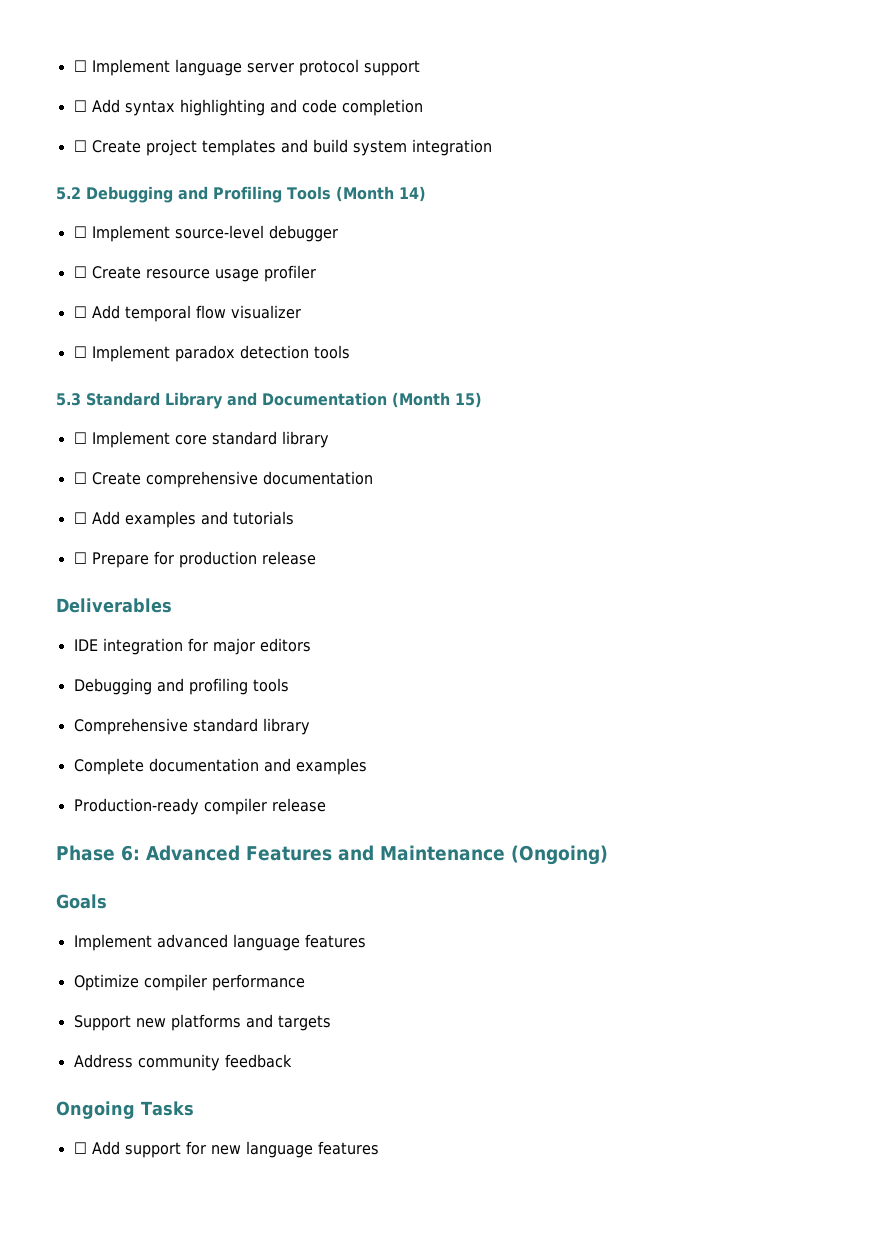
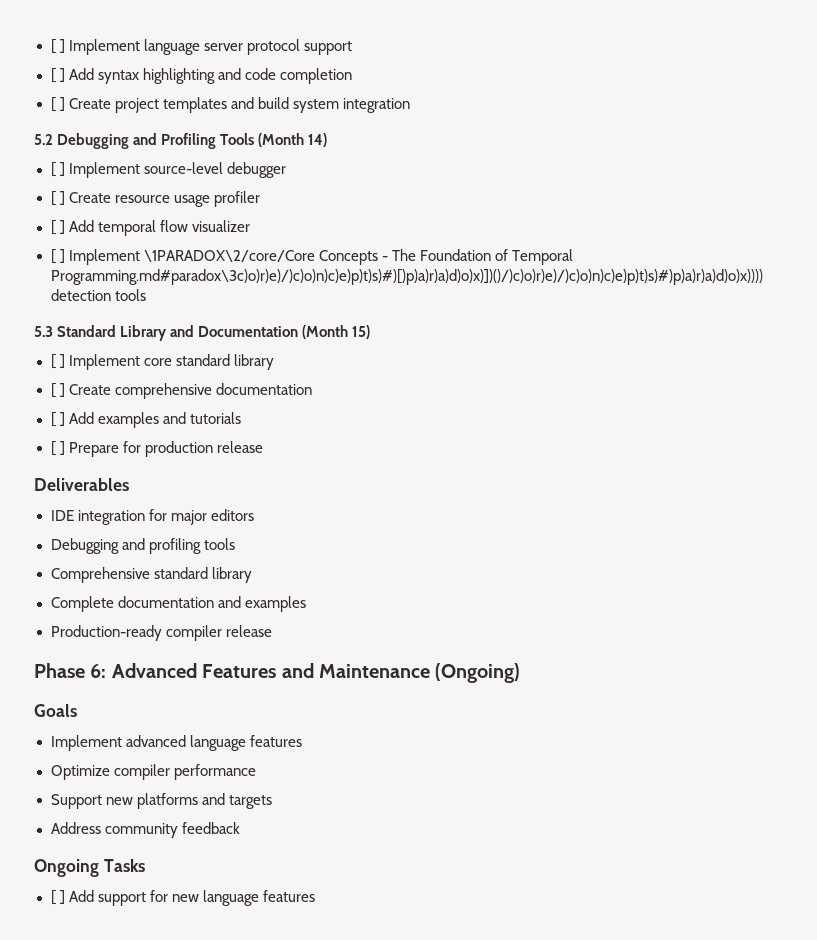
- ☐ Implement language server protocol support
+ [ ] Implement language server protocol support
- ☐ Add syntax highlighting and code completion
+ [ ] Add syntax highlighting and code completion
- ☐ Create project templates and build system integration
+ [ ] Create project templates and build system integration
- ☐ Implement source-level debugger
+ [ ] Implement source-level debugger
- ☐ Create resource usage profiler
+ [ ] Create resource usage profiler
- ☐ Add temporal flow visualizer
+ [ ] Add temporal flow visualizer
- ☐ Implement paradox detection tools
+ [ ] Implement \1PARADOX\2/core/Core Concepts - The Foundation of Temporal Programming.md#paradox\3c)o)r)e)/)c)o)n)c)e)p)t)s)#)[)p)a)r)a)d)o)x)])()/)c)o)r)e)/)c)o)n)c)e)p)t)s)#)p)a)r)a)d)o)x)))) detection tools
- ☐ Implement core standard library
+ [ ] Implement core standard library
- ☐ Create comprehensive documentation
+ [ ] Create comprehensive documentation
- ☐ Add examples and tutorials
+ [ ] Add examples and tutorials
- ☐ Prepare for production release
+ [ ] Prepare for production release
- ☐ Add support for new language features
+ [ ] Add support for new language features

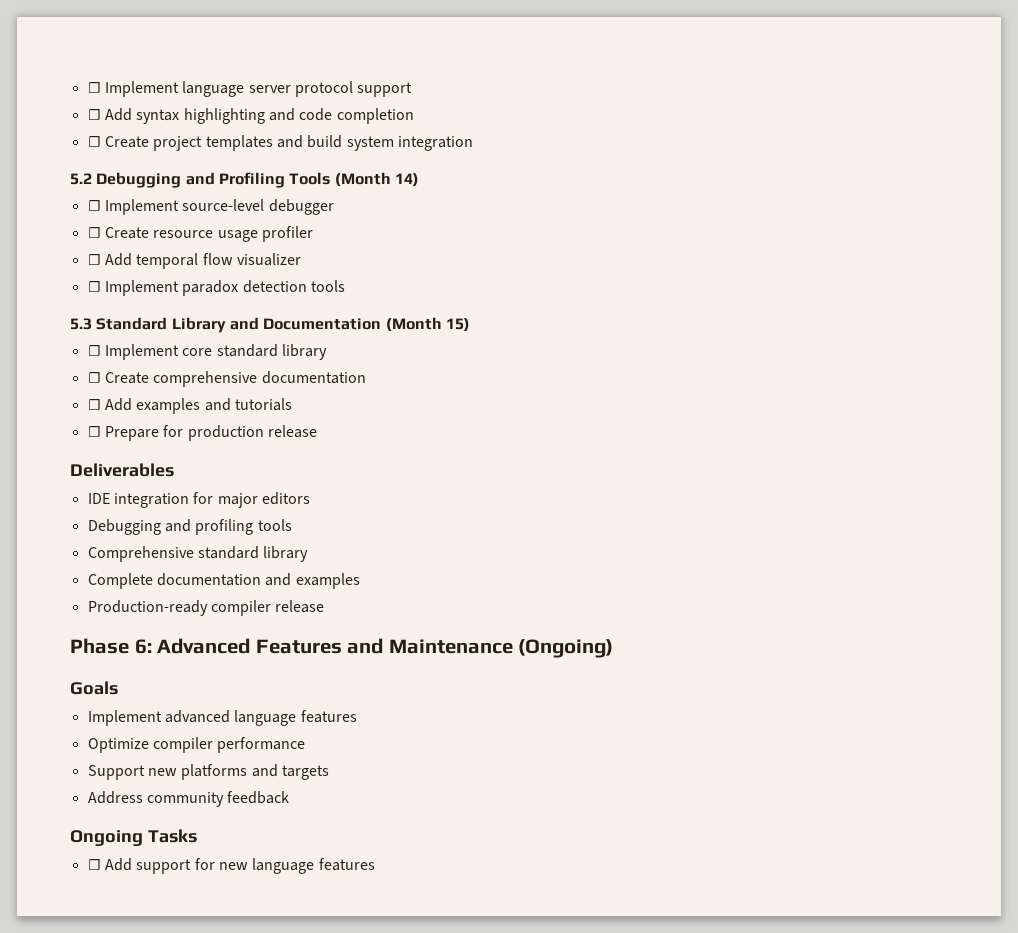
- [ ] Implement language server protocol support
+ ☐ Implement language server protocol support
- [ ] Add syntax highlighting and code completion
+ ☐ Add syntax highlighting and code completion
- [ ] Create project templates and build system integration
+ ☐ Create project templates and build system integration
- [ ] Implement source-level debugger
+ ☐ Implement source-level debugger
- [ ] Create resource usage profiler
+ ☐ Create resource usage profiler
- [ ] Add temporal flow visualizer
+ ☐ Add temporal flow visualizer
- [ ] Implement \1PARADOX\2/core/Core Concepts - The Foundation of Temporal Programming.md#paradox\3c)o)r)e)/)c)o)n)c)e)p)t)s)#)[)p)a)r)a)d)o)x)])()/)c)o)r)e)/)c)o)n)c)e)p)t)s)#)p)a)r)a)d)o)x)))) detection tools
+ ☐ Implement paradox detection tools
- [ ] Implement core standard library
+ ☐ Implement core standard library
- [ ] Create comprehensive documentation
+ ☐ Create comprehensive documentation
- [ ] Add examples and tutorials
+ ☐ Add examples and tutorials
- [ ] Prepare for production release
+ ☐ Prepare for production release
- [ ] Add support for new language features
+ ☐ Add support for new language features

